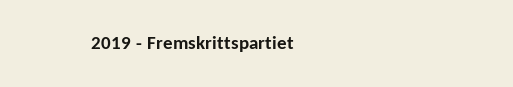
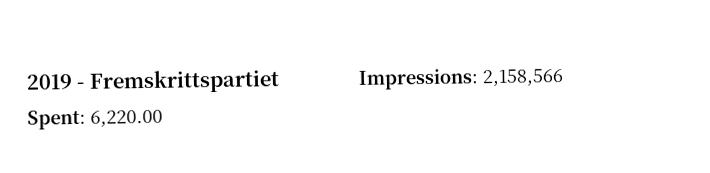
+ Spent: 6,220.00
+ Impressions: 2,158,566

